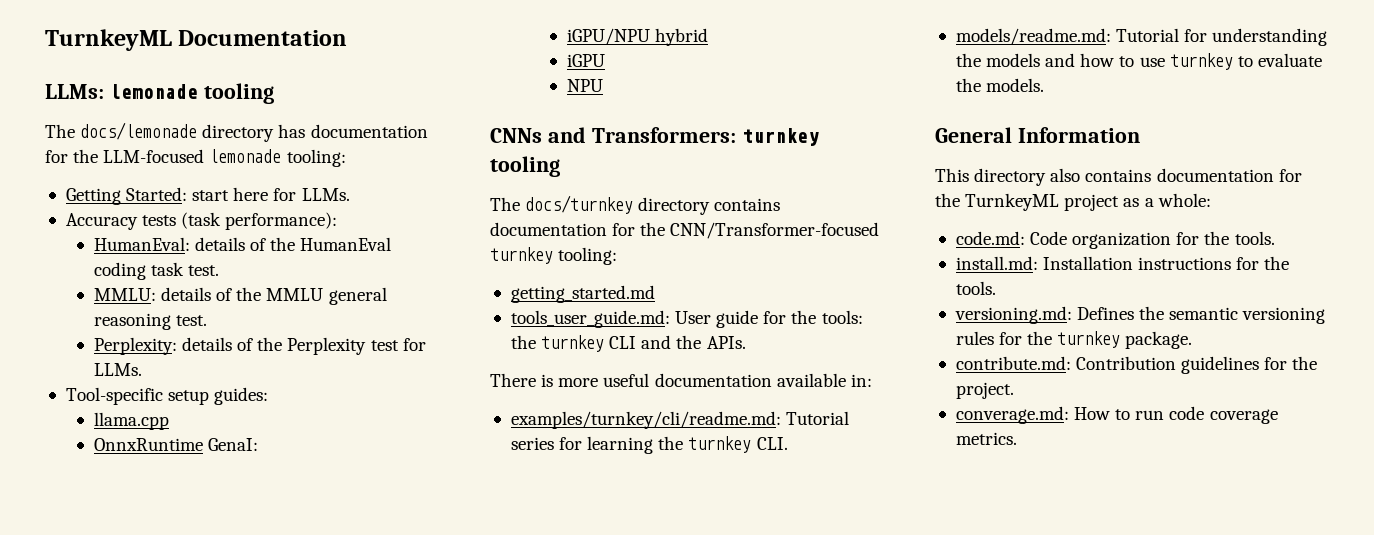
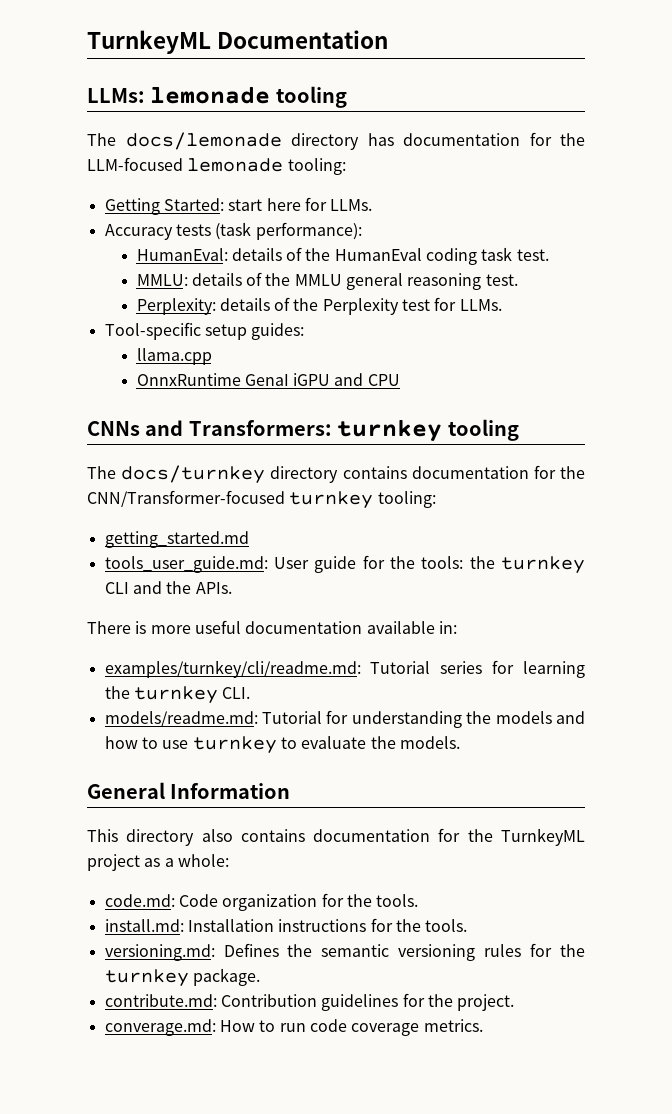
- OnnxRuntime GenaI:
- iGPU/NPU hybrid
- iGPU
- NPU
+ OnnxRuntime GenaI iGPU and CPU

